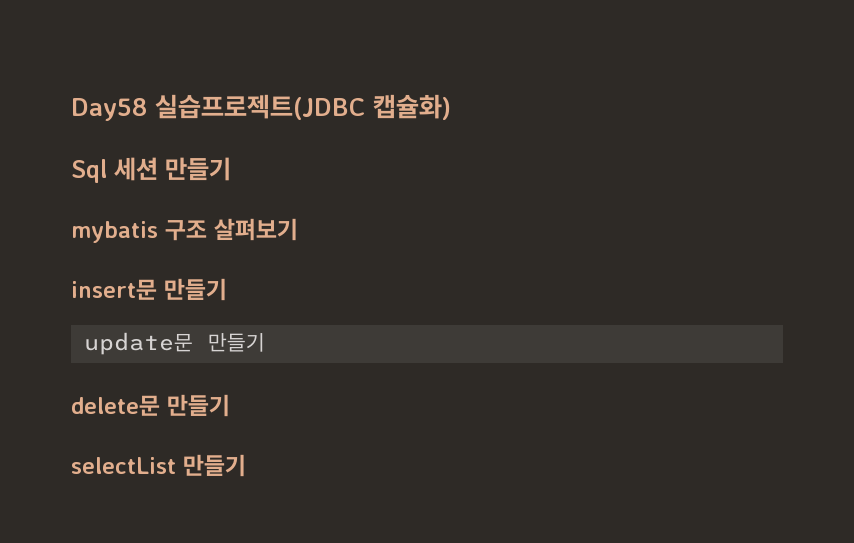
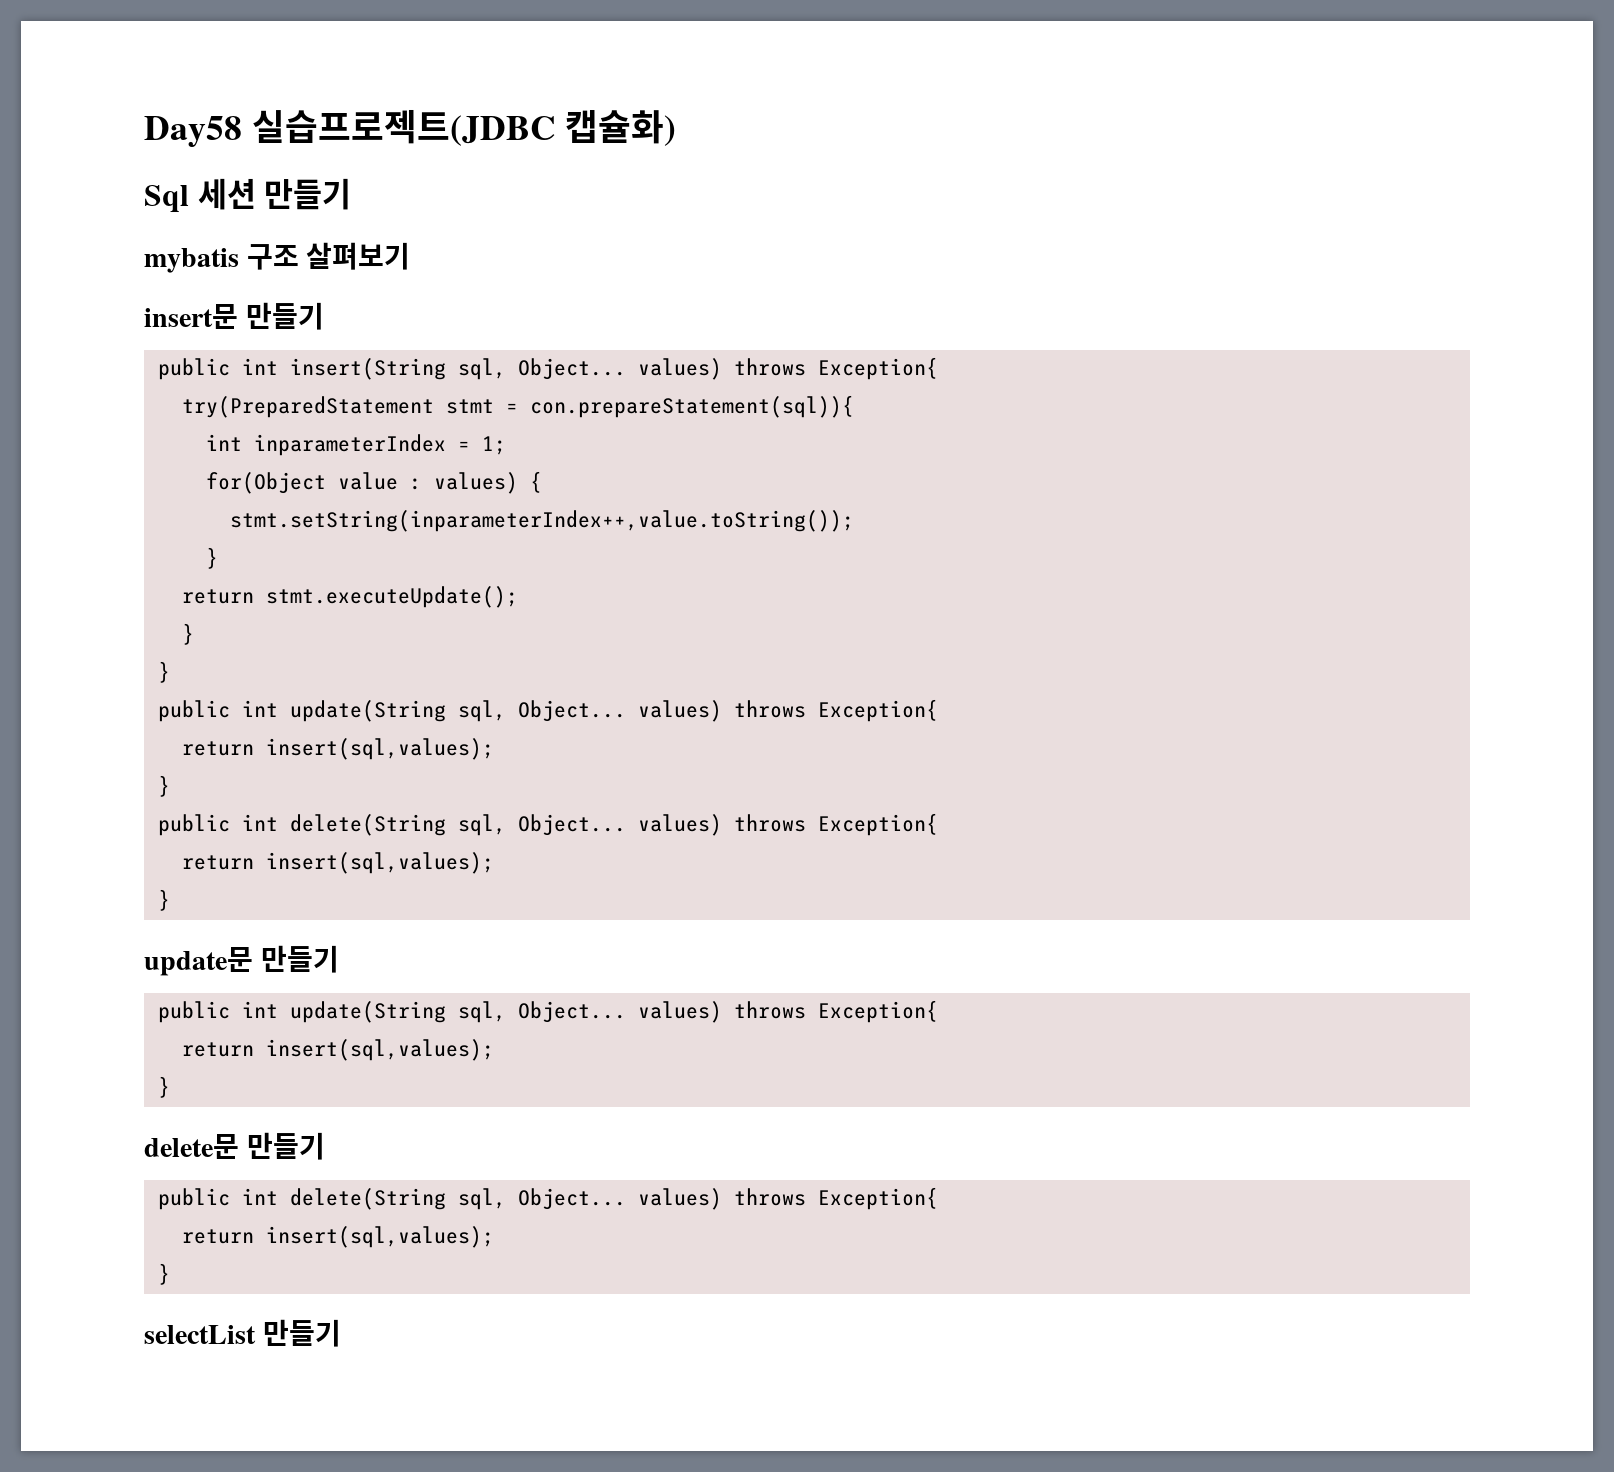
+ public int insert(String sql, Object... values) throws Exception{
+ try(PreparedStatement stmt = con.prepareStatement(sql)){
+ int inparameterIndex = 1;
+ for(Object value : values) {
+ stmt.setString(inparameterIndex++,value.toString());
+ }
+ return stmt.executeUpdate();
+ }
+ }
+ public int update(String sql, Object... values) throws Exception{
+ return insert(sql,values);
+ }
+ public int delete(String sql, Object... values) throws Exception{
+ return insert(sql,values);
+ }
  update문 만들기
+ public int update(String sql, Object... values) throws Exception{
+ return insert(sql,values);
+ }
  delete문 만들기
+ public int delete(String sql, Object... values) throws Exception{
+ return insert(sql,values);
+ }

